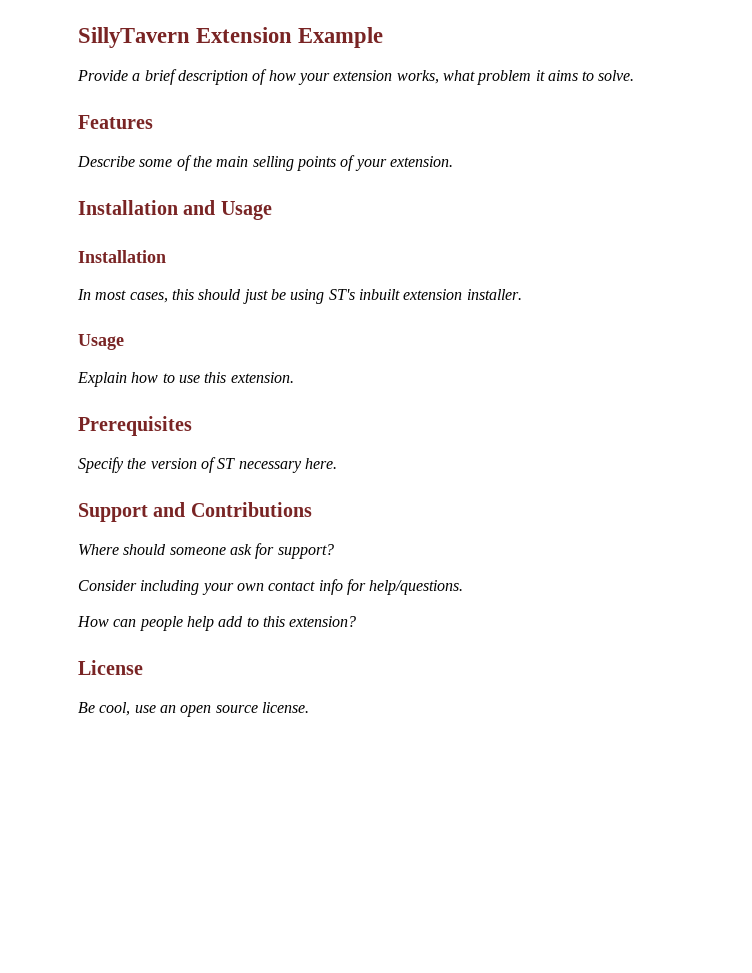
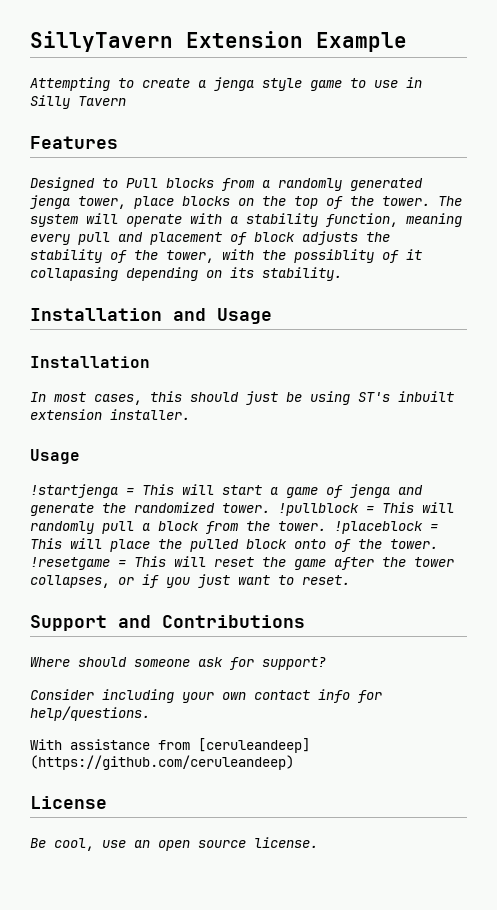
- Provide a brief description of how your extension works, what problem it aims to solve.
+ Attempting to create a jenga style game to use in Silly Tavern
  Features
- Describe some of the main selling points of your extension.
+ Designed to Pull blocks from a randomly generated jenga tower, place blocks on the top of the tower. The system will operate with a stability function, meaning every pull and placement of block adjusts the stability of the tower, with the possiblity of it collapasing depending on its stability.
- Explain how to use this extension.
- Prerequisites
- Specify the version of ST necessary here.
+ !startjenga = This will start a game of jenga and generate the randomized tower. !pullblock = This will randomly pull a block from the tower. !placeblock = This will place the pulled block onto of the tower. !resetgame = This will reset the game after the tower collapses, or if you just want to reset.
- How can people help add to this extension?
+ With assistance from [ceruleandeep] (https://github.com/ceruleandeep)

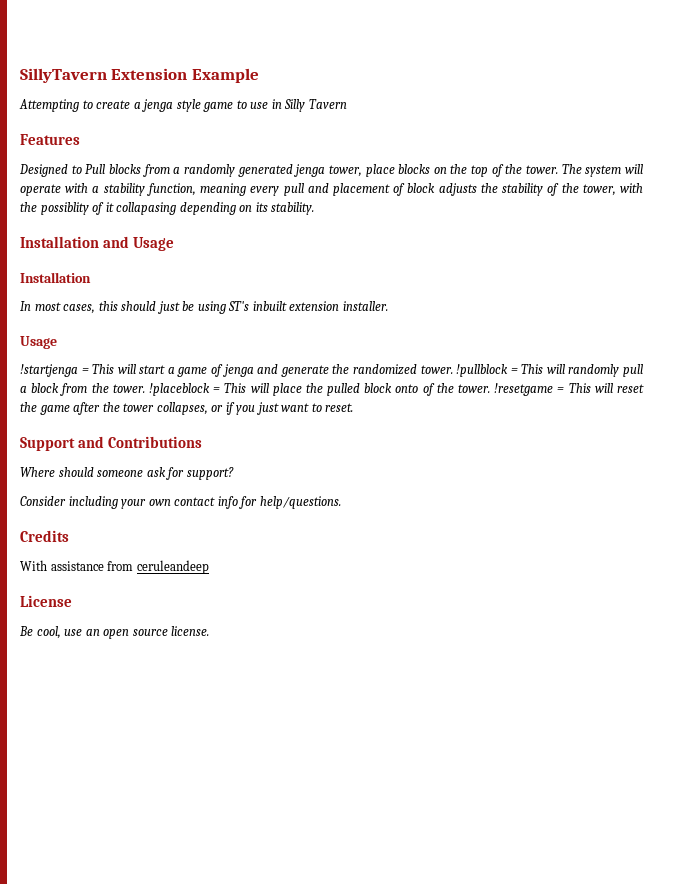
+ Credits
- With assistance from [ceruleandeep] (https://github.com/ceruleandeep)
+ With assistance from ceruleandeep

